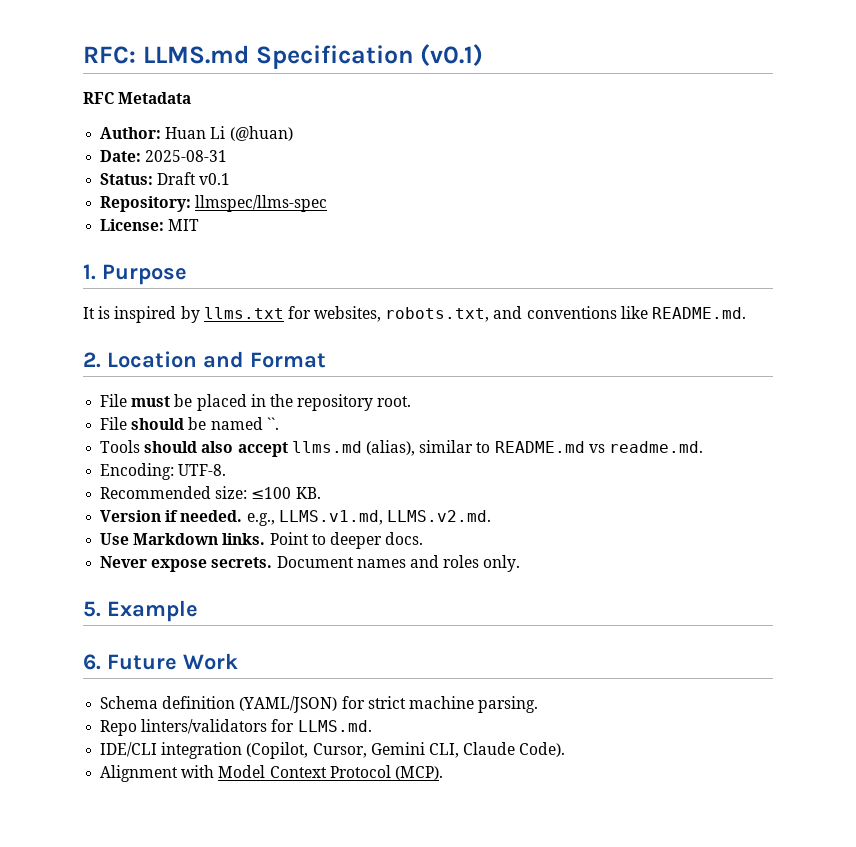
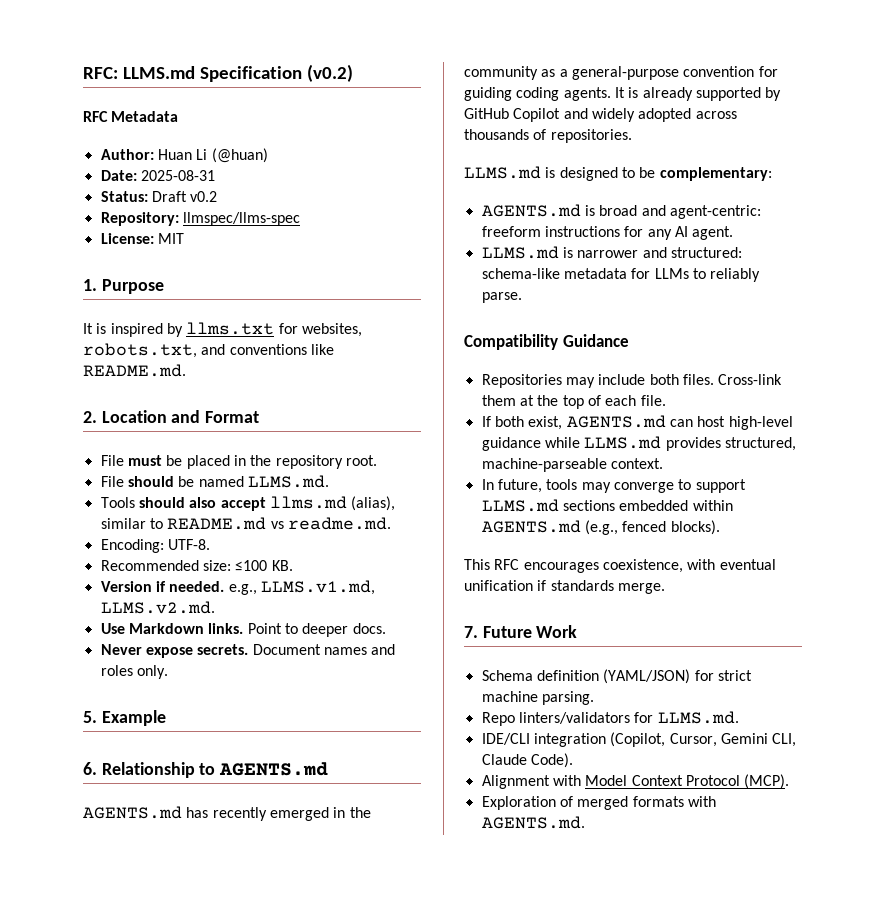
- RFC: LLMS.md Specification (v0.1)
+ RFC: LLMS.md Specification (v0.2)
- Status: Draft v0.1
+ Status: Draft v0.2
- File should be named ``.
+ File should be named LLMS.md.
- 6. Future Work
+ 6. Relationship to AGENTS.md
+ AGENTS.md has recently emerged in the community as a general-purpose convention for guiding coding agents. It is already supported by GitHub Copilot and widely adopted across thousands of repositories.
+ LLMS.md is designed to be complementary:
+ AGENTS.md is broad and agent-centric: freeform instructions for any AI agent.
+ LLMS.md is narrower and structured: schema-like metadata for LLMs to reliably parse.
+ Compatibility Guidance
+ Repositories may include both files. Cross-link them at the top of each file.
+ If both exist, AGENTS.md can host high-level guidance while LLMS.md provides structured, machine-parseable context.
+ In future, tools may converge to support LLMS.md sections embedded within AGENTS.md (e.g., fenced blocks).
+ This RFC encourages coexistence, with eventual unification if standards merge.
+ 7. Future Work
+ Exploration of merged formats with AGENTS.md.

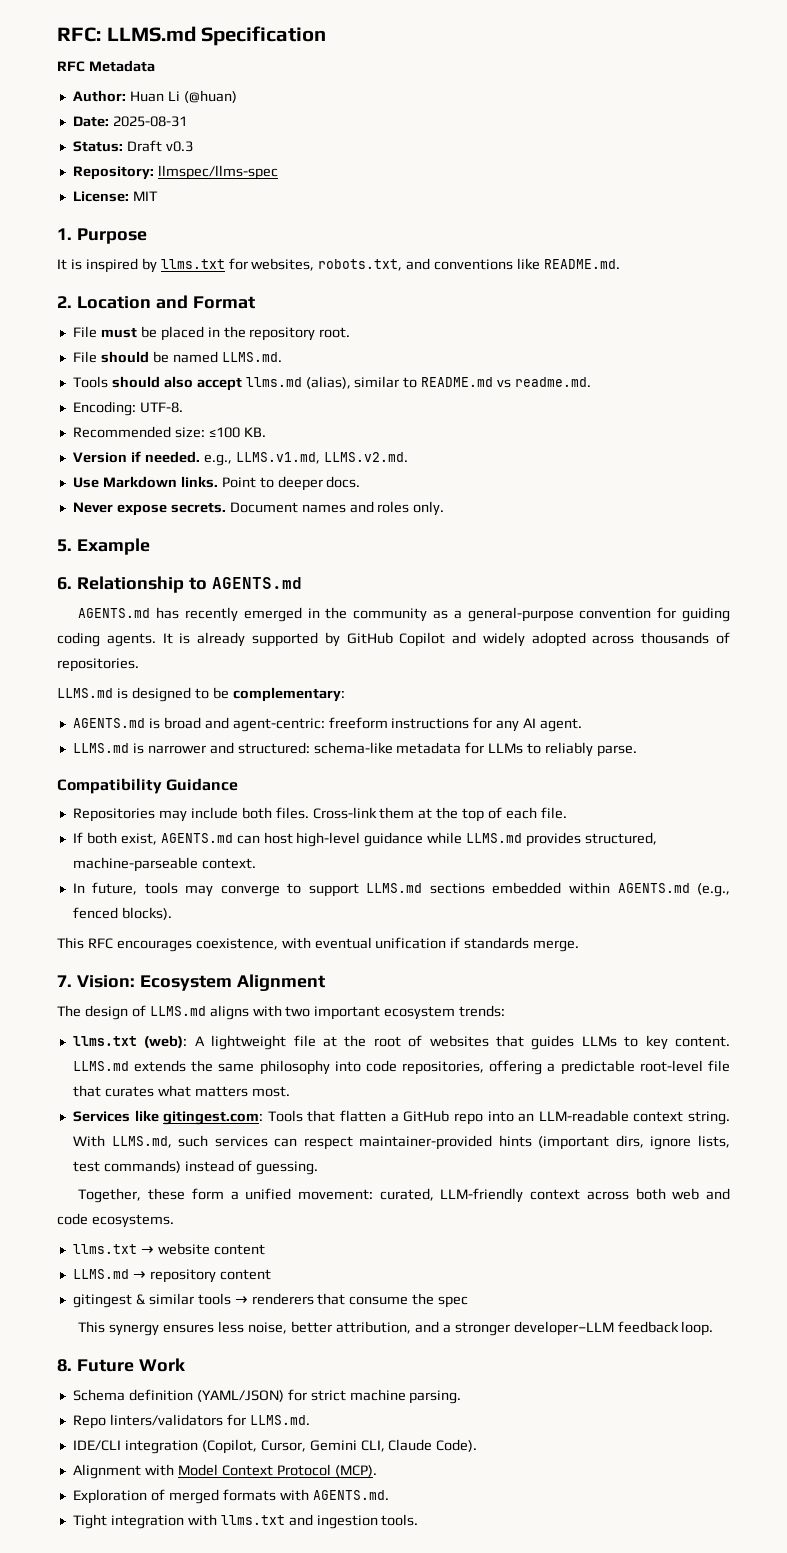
- RFC: LLMS.md Specification (v0.2)
+ RFC: LLMS.md Specification
- Status: Draft v0.2
+ Status: Draft v0.3
- 7. Future Work
+ 7. Vision: Ecosystem Alignment
+ The design of LLMS.md aligns with two important ecosystem trends:
+ llms.txt (web): A lightweight file at the root of websites that guides LLMs to key content. LLMS.md extends the same philosophy into code repositories, offering a predictable root-level file that curates what matters most.
+ Services like gitingest.com: Tools that flatten a GitHub repo into an LLM-readable context string. With LLMS.md, such services can respect maintainer-provided hints (important dirs, ignore lists, test commands) instead of guessing.
+ Together, these form a unified movement: curated, LLM-friendly context across both web and code ecosystems.
+ llms.txt → website content
+ LLMS.md → repository content
+ gitingest & similar tools → renderers that consume the spec
+ This synergy ensures less noise, better attribution, and a stronger developer–LLM feedback loop.
+ 8. Future Work
+ Tight integration with llms.txt and ingestion tools.

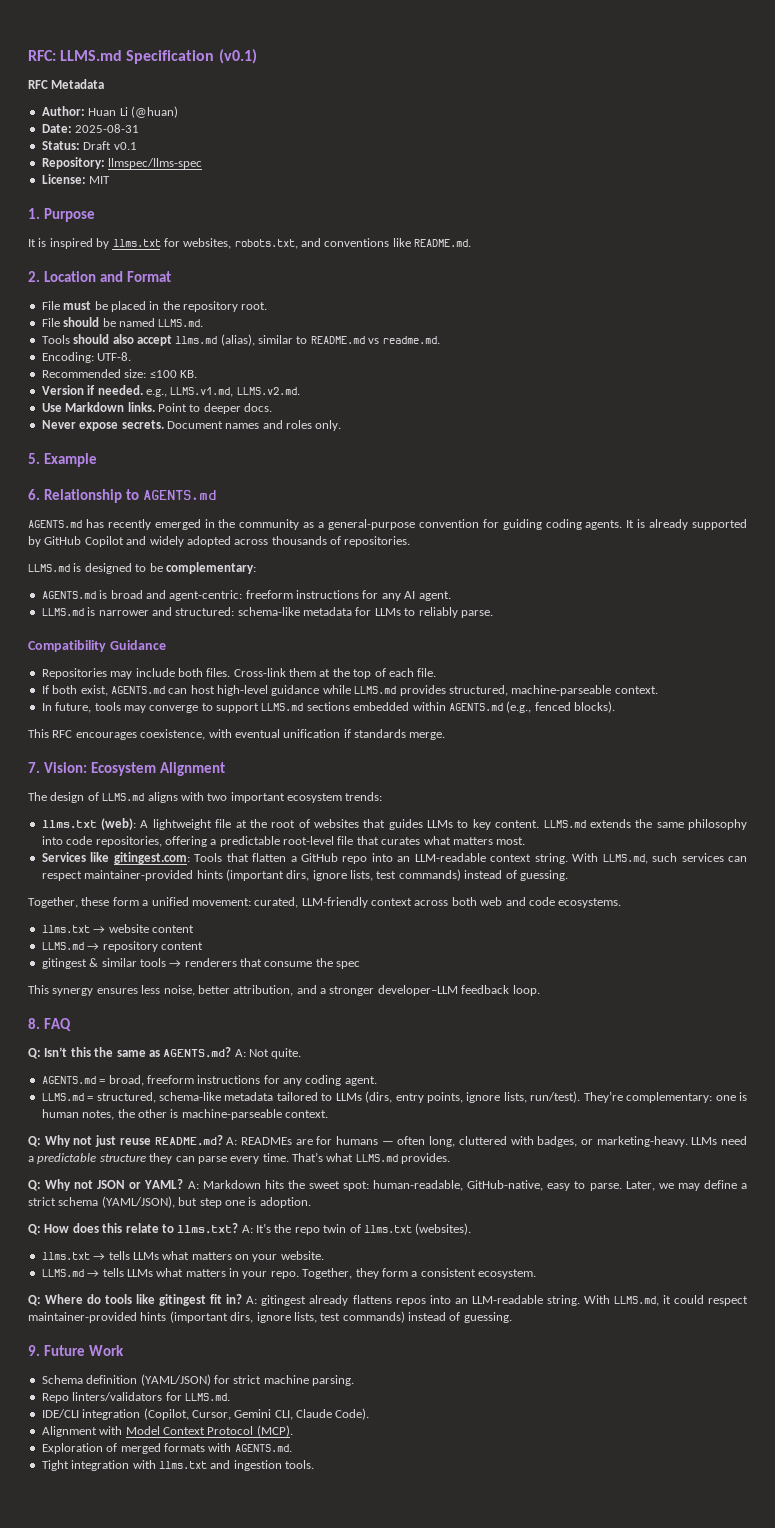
- RFC: LLMS.md Specification
+ RFC: LLMS.md Specification (v0.1)
- Status: Draft v0.3
+ Status: Draft v0.1
- 8. Future Work
+ 8. FAQ
+ Q: Isn’t this the same as AGENTS.md? A: Not quite.
+ AGENTS.md = broad, freeform instructions for any coding agent.
+ LLMS.md = structured, schema-like metadata tailored to LLMs (dirs, entry points, ignore lists, run/test). They’re complementary: one is human notes, the other is machine-parseable context.
+ Q: Why not just reuse README.md? A: READMEs are for humans — often long, cluttered with badges, or marketing-heavy. LLMs need a predictable structure they can parse every time. That’s what LLMS.md provides.
+ Q: Why not JSON or YAML? A: Markdown hits the sweet spot: human-readable, GitHub-native, easy to parse. Later, we may define a strict schema (YAML/JSON), but step one is adoption.
+ Q: How does this relate to llms.txt? A: It’s the repo twin of llms.txt (websites).
+ llms.txt → tells LLMs what matters on your website.
+ LLMS.md → tells LLMs what matters in your repo. Together, they form a consistent ecosystem.
+ Q: Where do tools like gitingest fit in? A: gitingest already flattens repos into an LLM-readable string. With LLMS.md, it could respect maintainer-provided hints (important dirs, ignore lists, test commands) instead of guessing.
+ 9. Future Work

